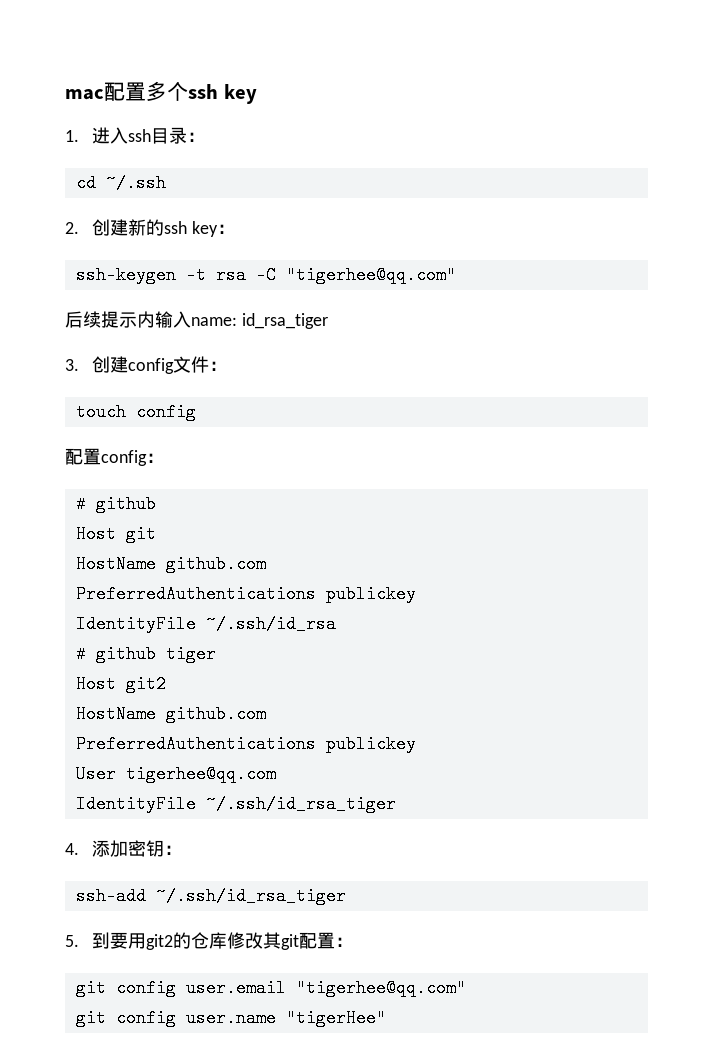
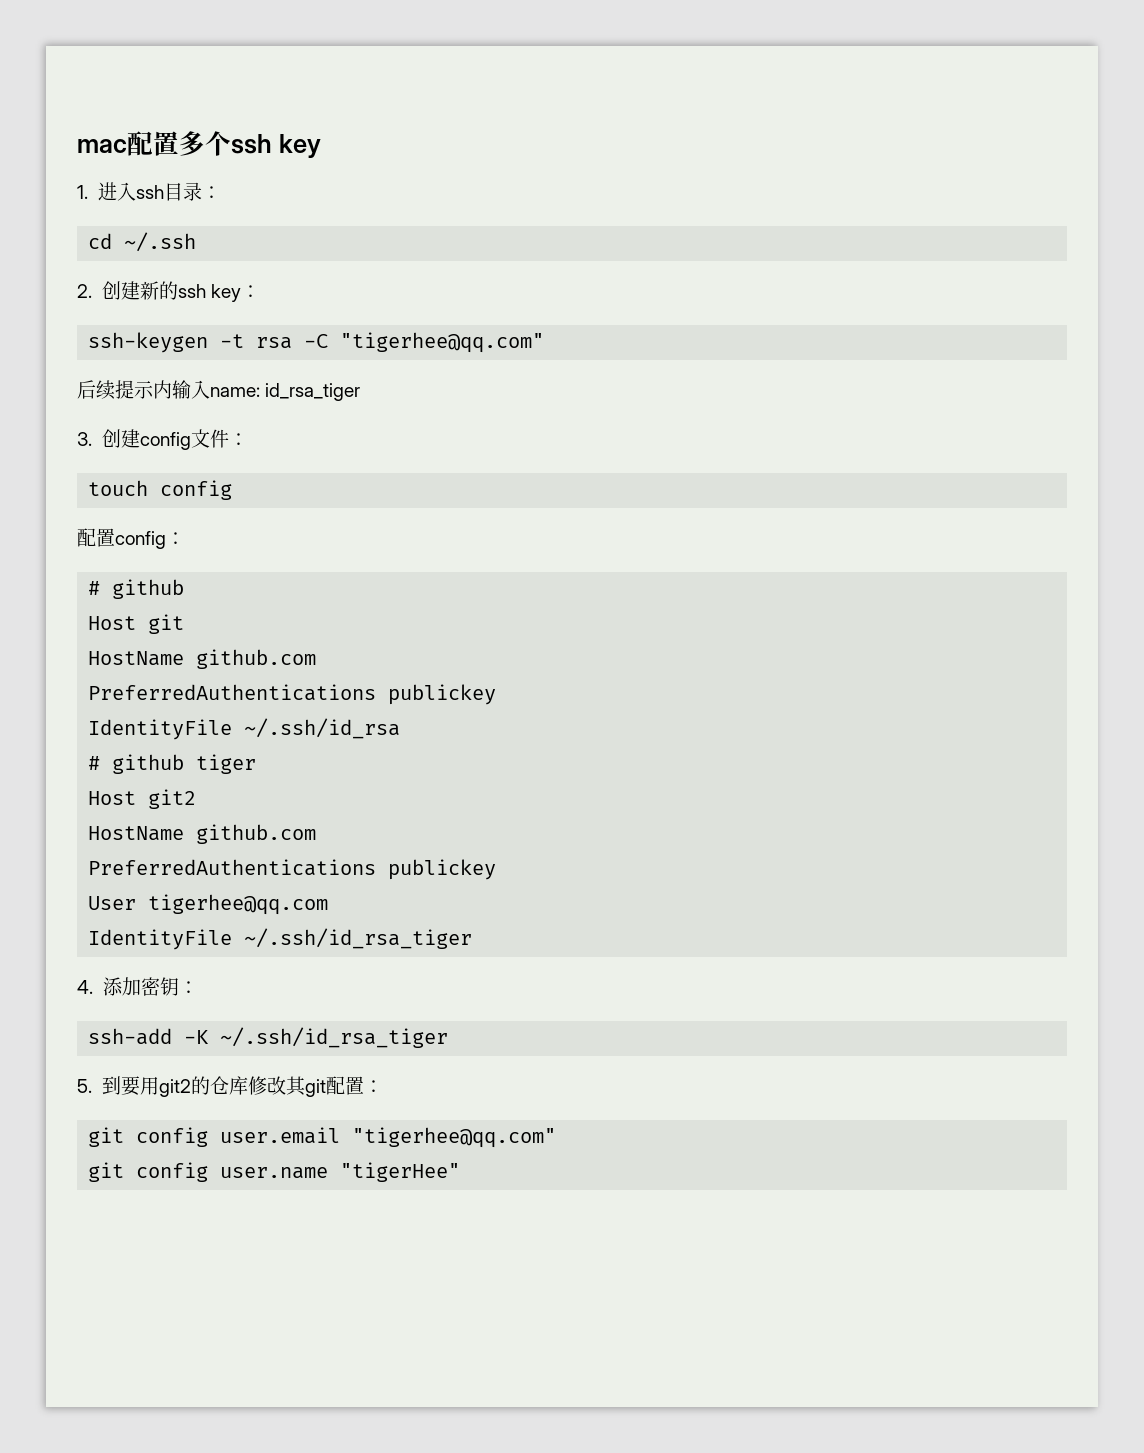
- ssh-add ~/.ssh/id_rsa_tiger
+ ssh-add -K ~/.ssh/id_rsa_tiger

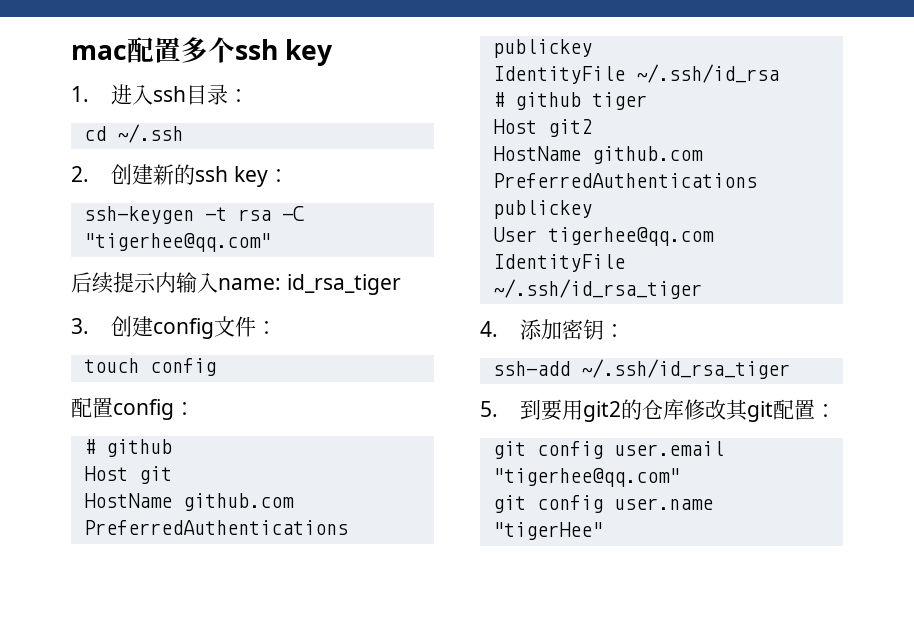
- ssh-add -K ~/.ssh/id_rsa_tiger
+ ssh-add ~/.ssh/id_rsa_tiger

